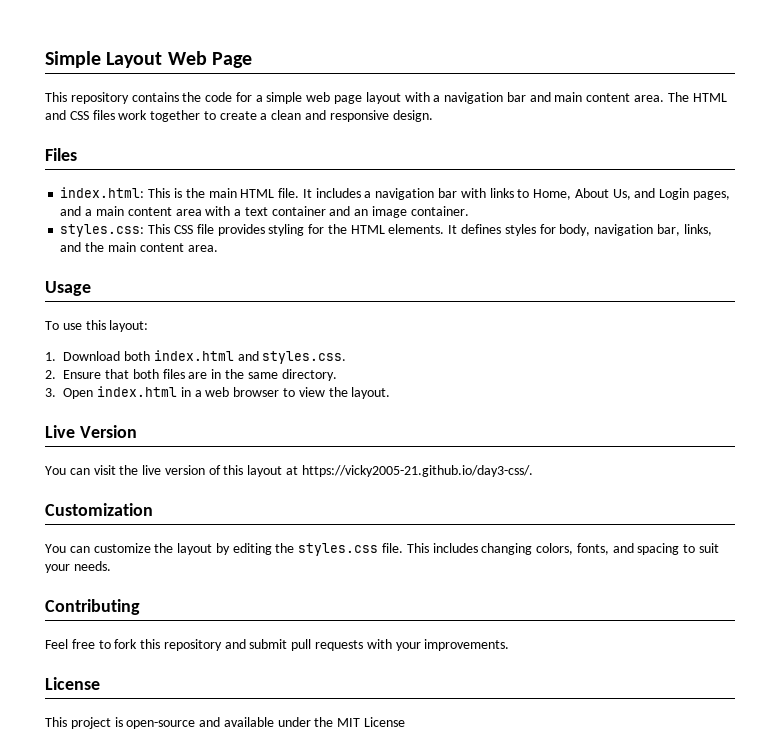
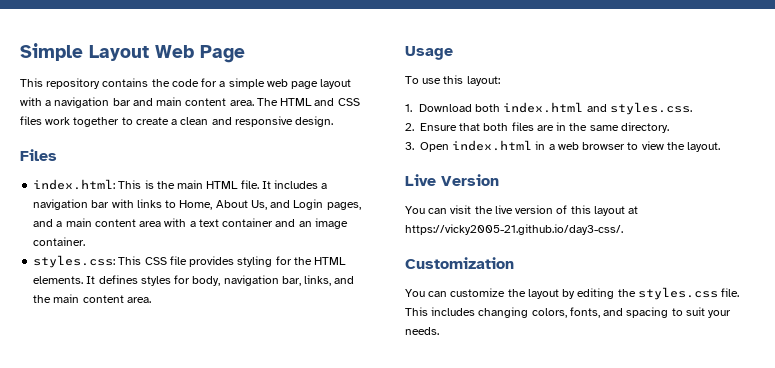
- Contributing
- Feel free to fork this repository and submit pull requests with your improvements.
- License
- This project is open-source and available under the MIT License

